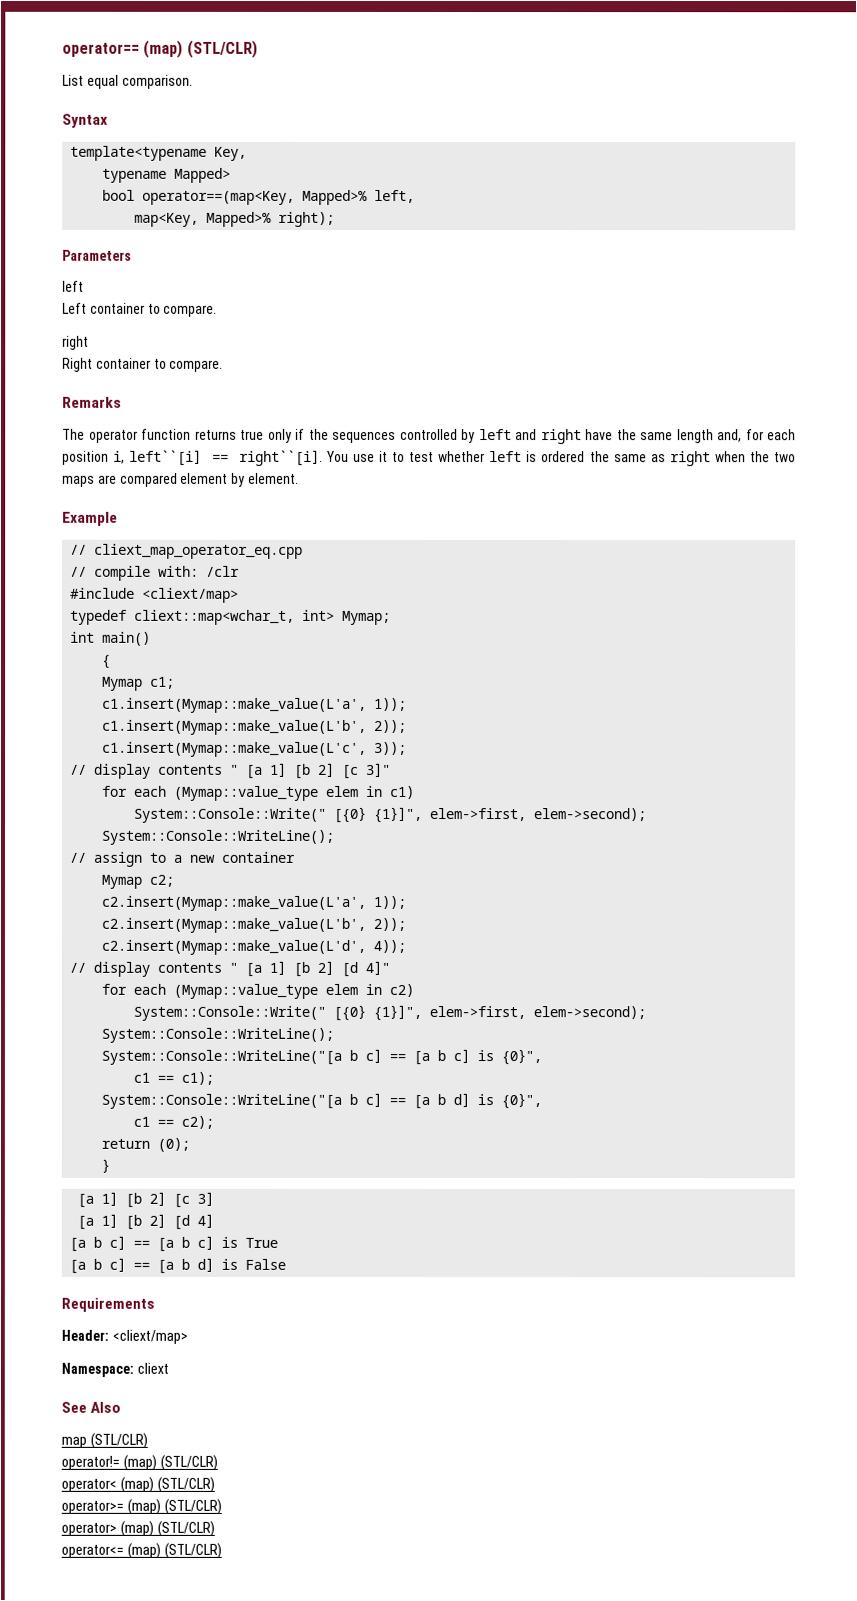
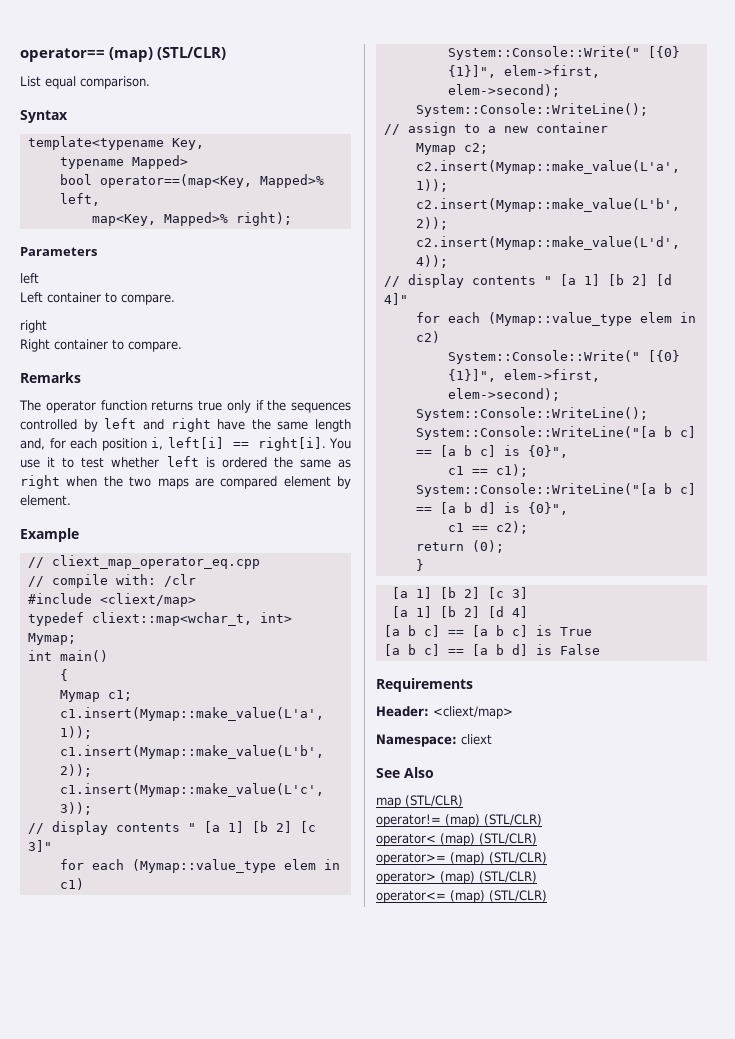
- The operator function returns true only if the sequences controlled by left and right have the same length and, for each position i, left``[i] == right``[i].
+ The operator function returns true only if the sequences controlled by left and right have the same length and, for each position i, left[i] == right[i].

